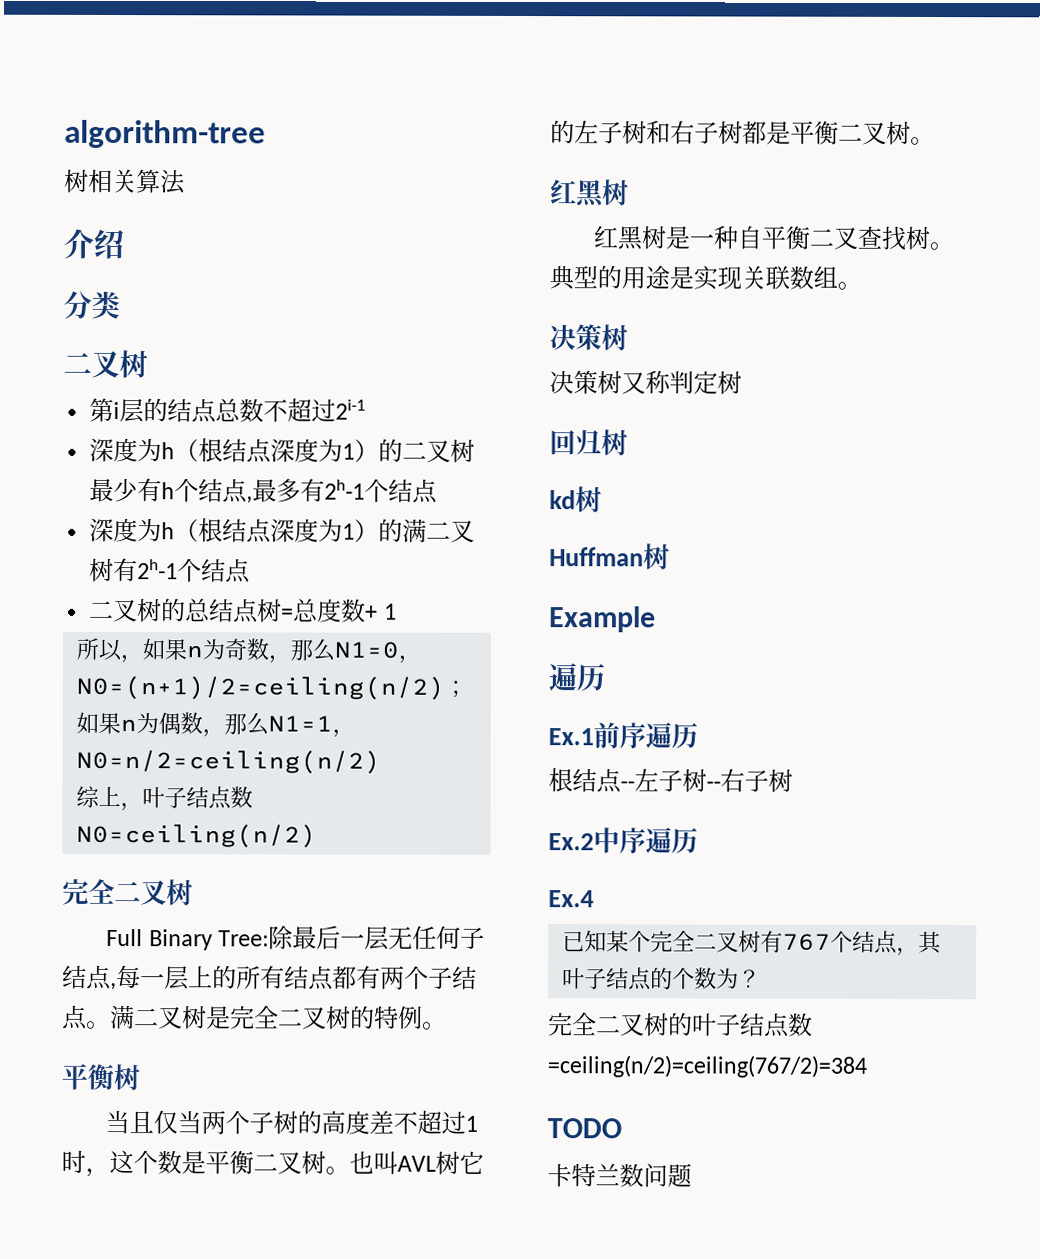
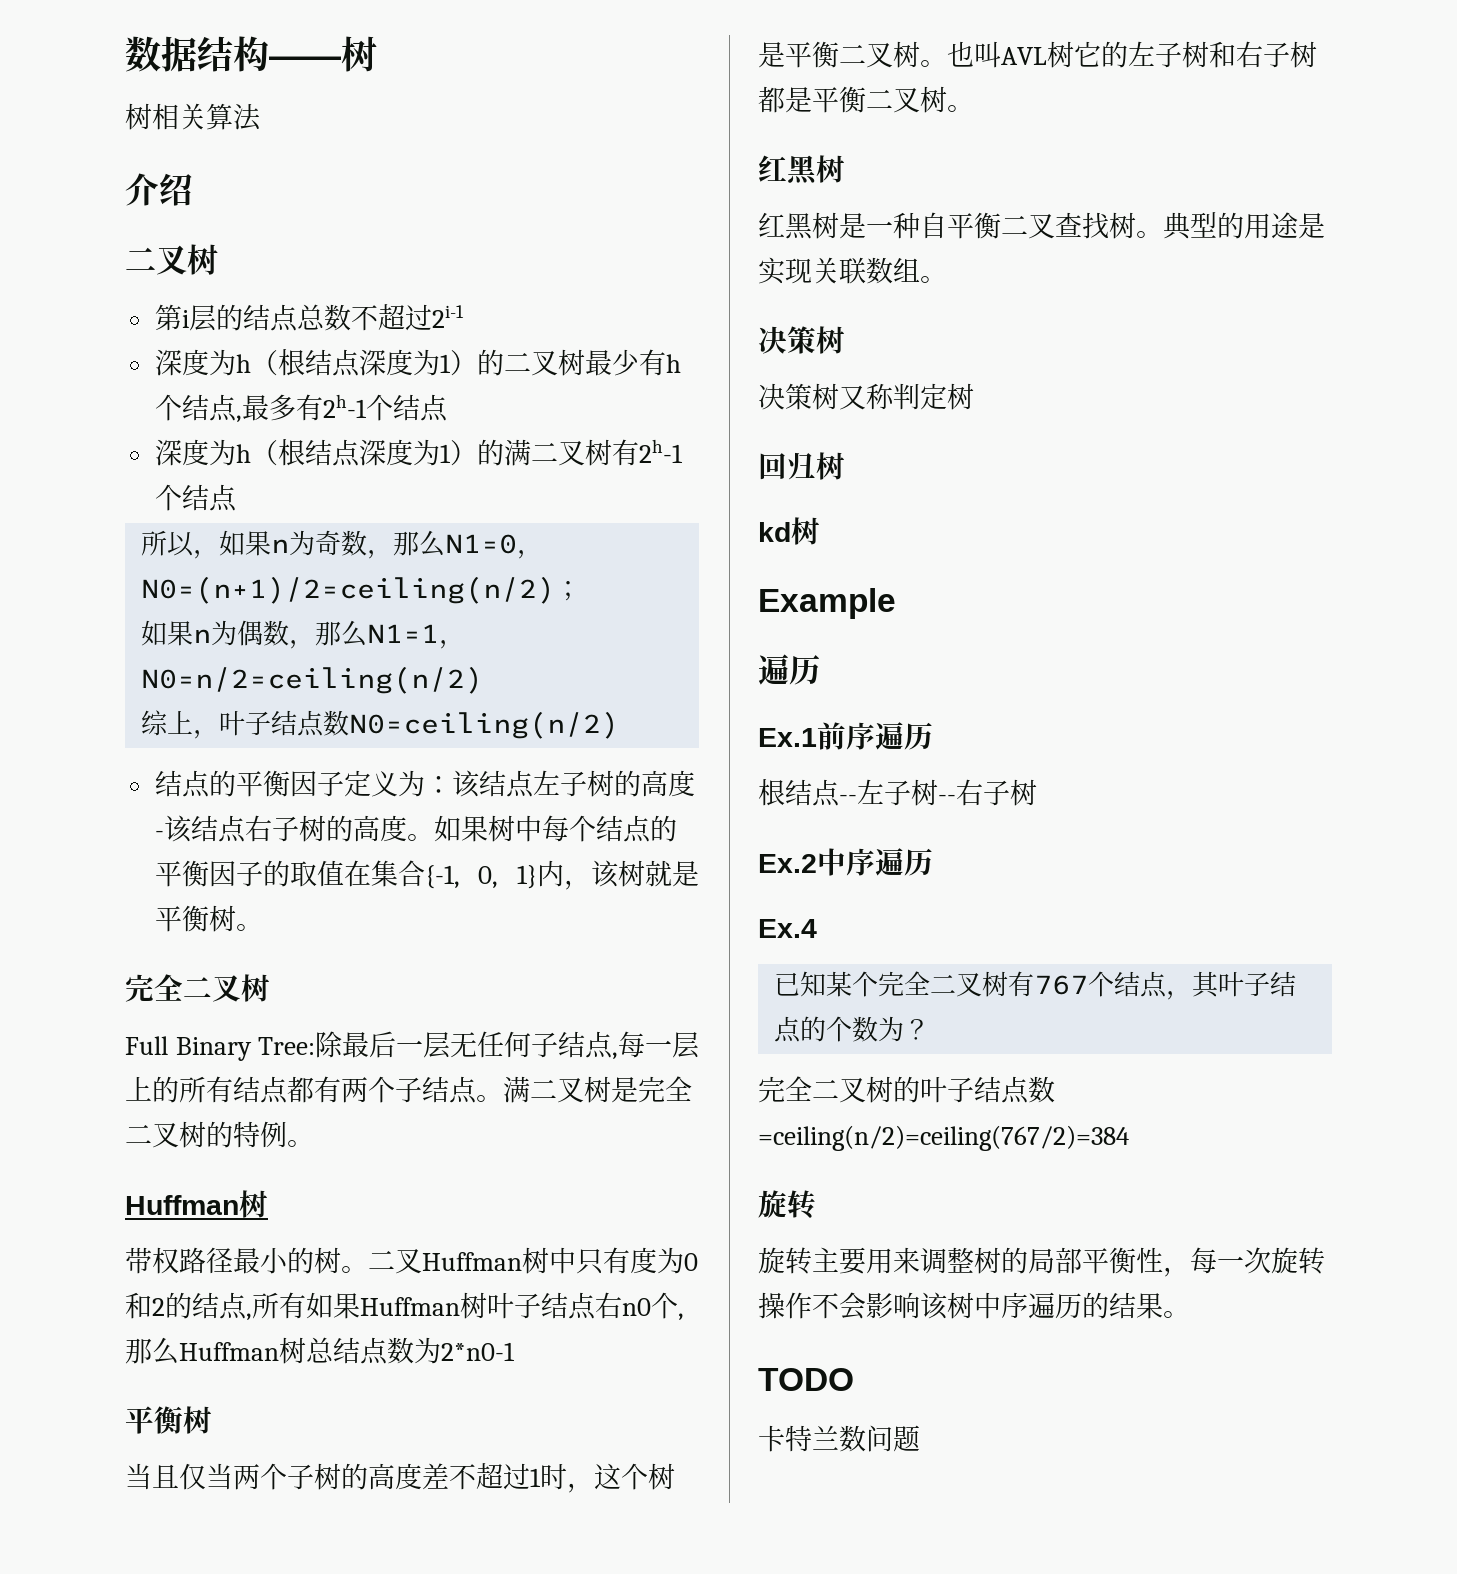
- algorithm-tree
+ 数据结构——树
- 分类
- 二叉树的总结点树=总度数+ 1
+ 结点的平衡因子定义为：该结点左子树的高度-该结点右子树的高度。如果树中每个结点的平衡因子的取值在集合{-1, 0, 1}内，该树就是平衡树。
  满二叉树是完全二叉树的特例。
+ Huffman树
+ 带权路径最小的树。二叉Huffman树中只有度为0和2的结点,所有如果Huffman树叶子结点右n0个,那么Huffman树总结点数为2*n0-1
- 当且仅当两个子树的高度差不超过1时，这个数是平衡二叉树。
+ 当且仅当两个子树的高度差不超过1时，这个树是平衡二叉树。
- Huffman树
  完全二叉树的叶子结点数=ceiling(n/2)=ceiling(767/2)=384
+ 旋转
+ 旋转主要用来调整树的局部平衡性，每一次旋转操作不会影响该树中序遍历的结果。

